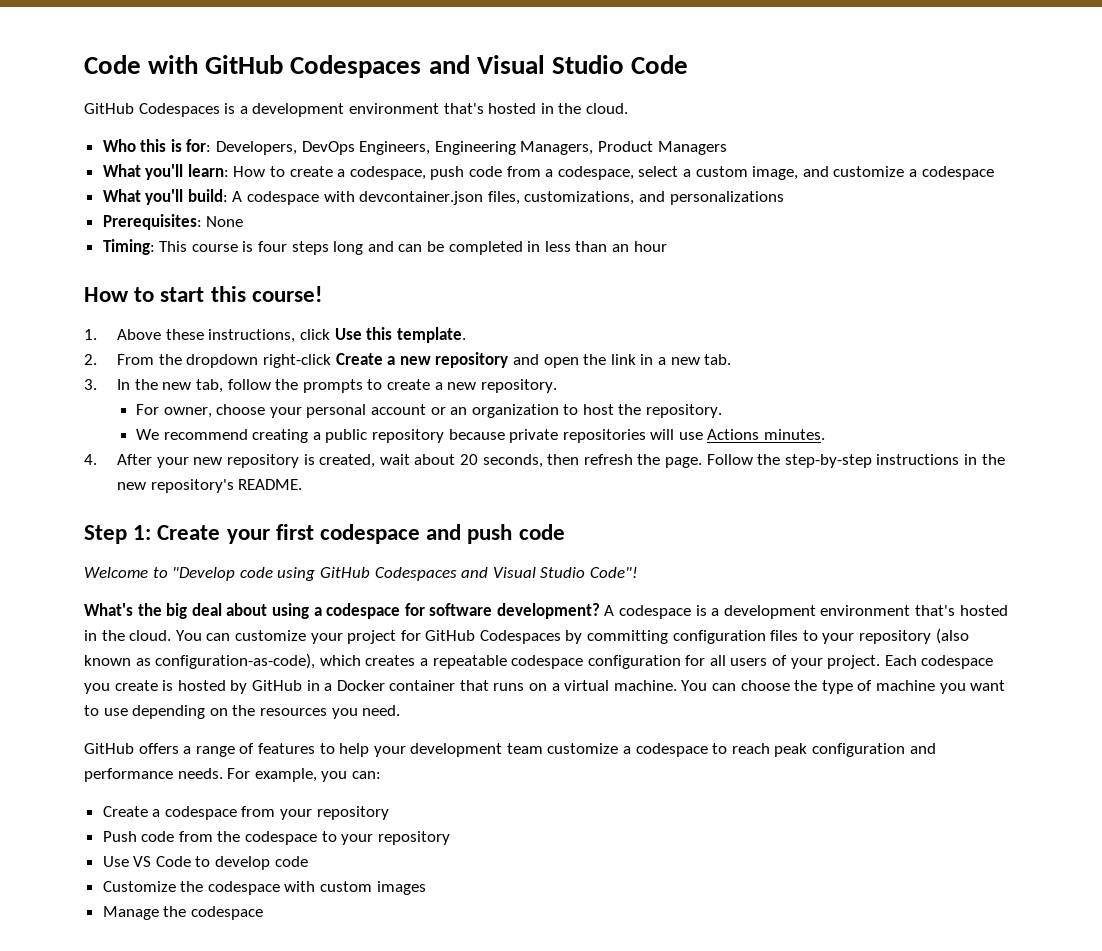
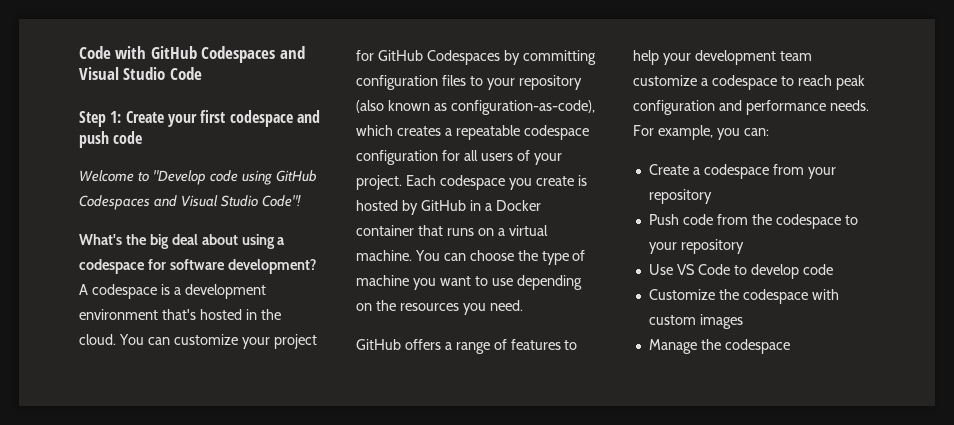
- GitHub Codespaces is a development environment that's hosted in the cloud.
- Who this is for: Developers, DevOps Engineers, Engineering Managers, Product Managers
- What you'll learn: How to create a codespace, push code from a codespace, select a custom image, and customize a codespace
- What you'll build: A codespace with devcontainer.json files, customizations, and personalizations
- Prerequisites: None
- Timing: This course is four steps long and can be completed in less than an hour
- How to start this course!
- 1. Above these instructions, click Use this template.
- 2. From the dropdown right-click Create a new repository and open the link in a new tab.
- 3. In the new tab, follow the prompts to create a new repository.
- For owner, choose your personal account or an organization to host the repository.
- We recommend creating a public repository because private repositories will use Actions minutes.
- 4. After your new repository is created, wait about 20 seconds, then refresh the page. Follow the step-by-step instructions in the new repository's README.

